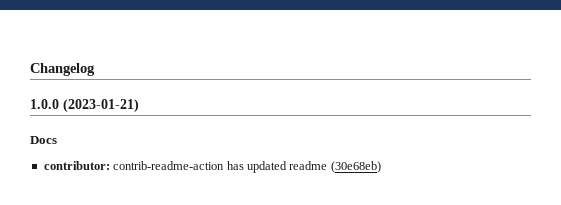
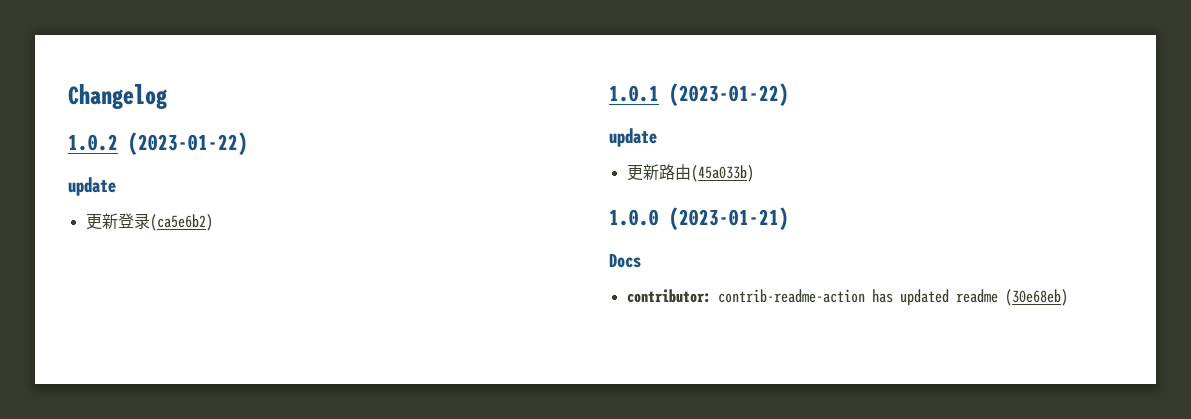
+ 1.0.2 (2023-01-22)
+ update
+ 更新登录(ca5e6b2)
+ 1.0.1 (2023-01-22)
+ update
+ 更新路由(45a033b)

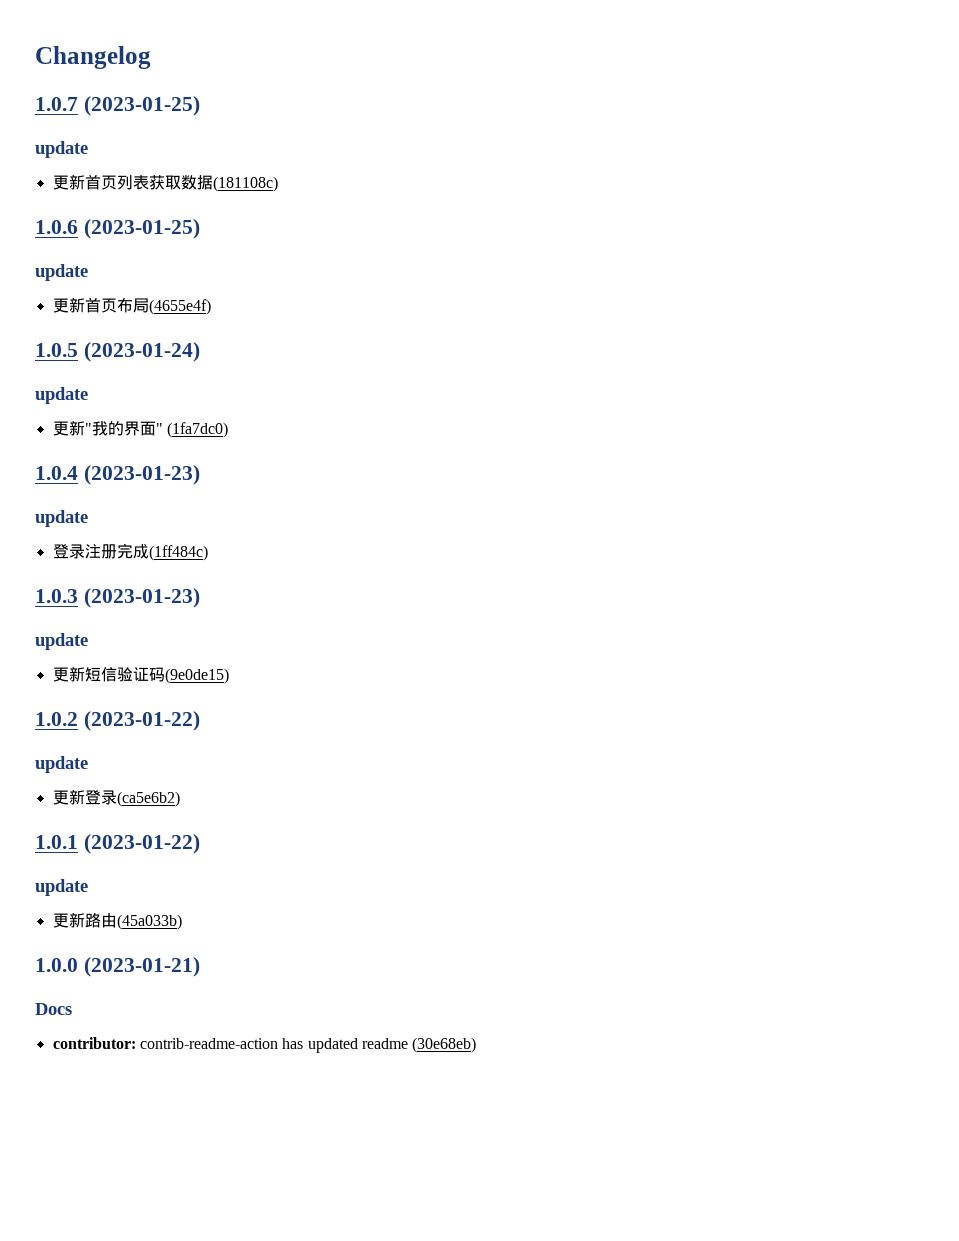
+ 1.0.7 (2023-01-25)
+ update
+ 更新首页列表获取数据(181108c)
+ 1.0.6 (2023-01-25)
+ update
+ 更新首页布局(4655e4f)
+ 1.0.5 (2023-01-24)
+ update
+ 更新"我的界面" (1fa7dc0)
+ 1.0.4 (2023-01-23)
+ update
+ 登录注册完成(1ff484c)
+ 1.0.3 (2023-01-23)
+ update
+ 更新短信验证码(9e0de15)

